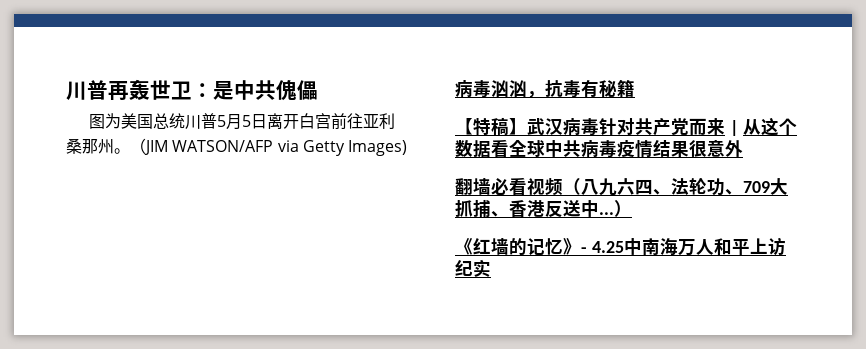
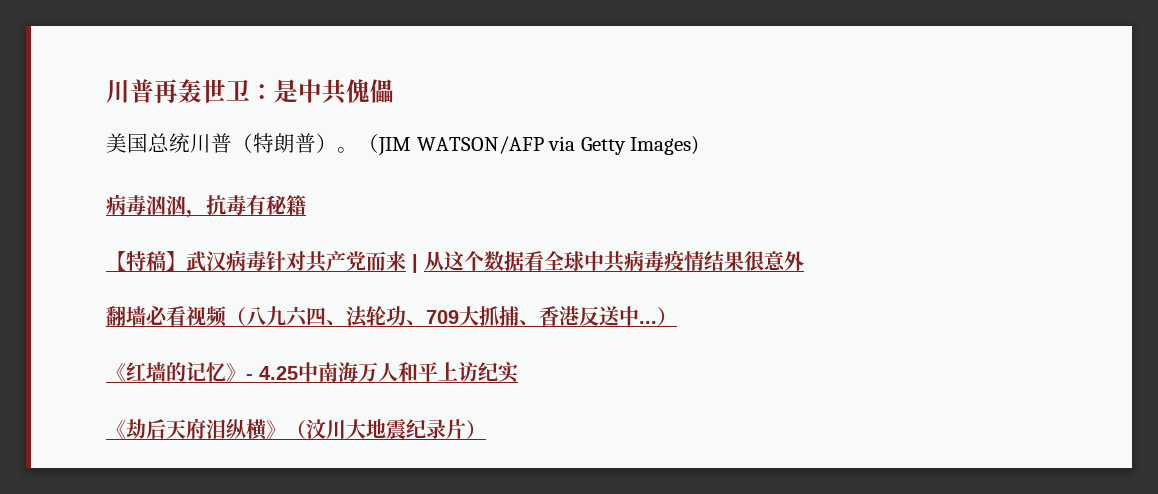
- 图为美国总统川普5月5日离开白宫前往亚利桑那州。
+ 美国总统川普（特朗普）。
+ 《劫后天府泪纵横》（汶川大地震纪录片）

